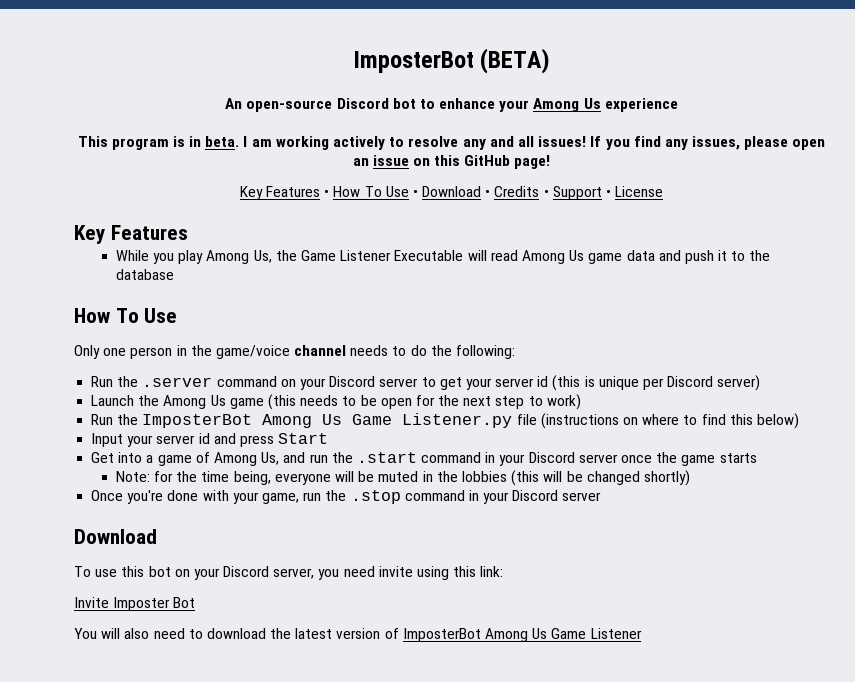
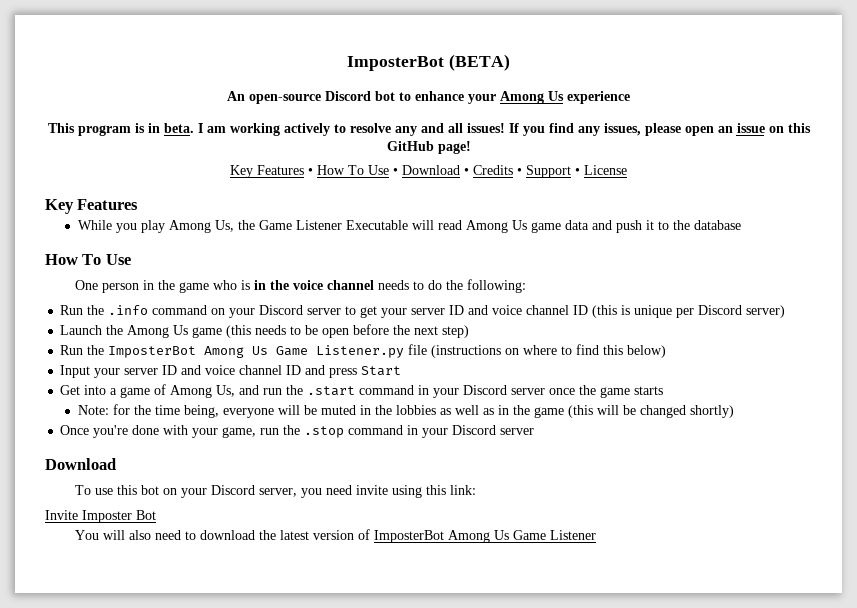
- Only one person in the game/voice channel needs to do the following:
+ One person in the game who is in the voice channel needs to do the following:
- Run the .server command on your Discord server to get your server id (this is unique per Discord server)
+ Run the .info command on your Discord server to get your server ID and voice channel ID (this is unique per Discord server)
- Launch the Among Us game (this needs to be open for the next step to work)
+ Launch the Among Us game (this needs to be open before the next step)
- Input your server id and press Start
+ Input your server ID and voice channel ID and press Start
- Note: for the time being, everyone will be muted in the lobbies (this will be changed shortly)
+ Note: for the time being, everyone will be muted in the lobbies as well as in the game (this will be changed shortly)

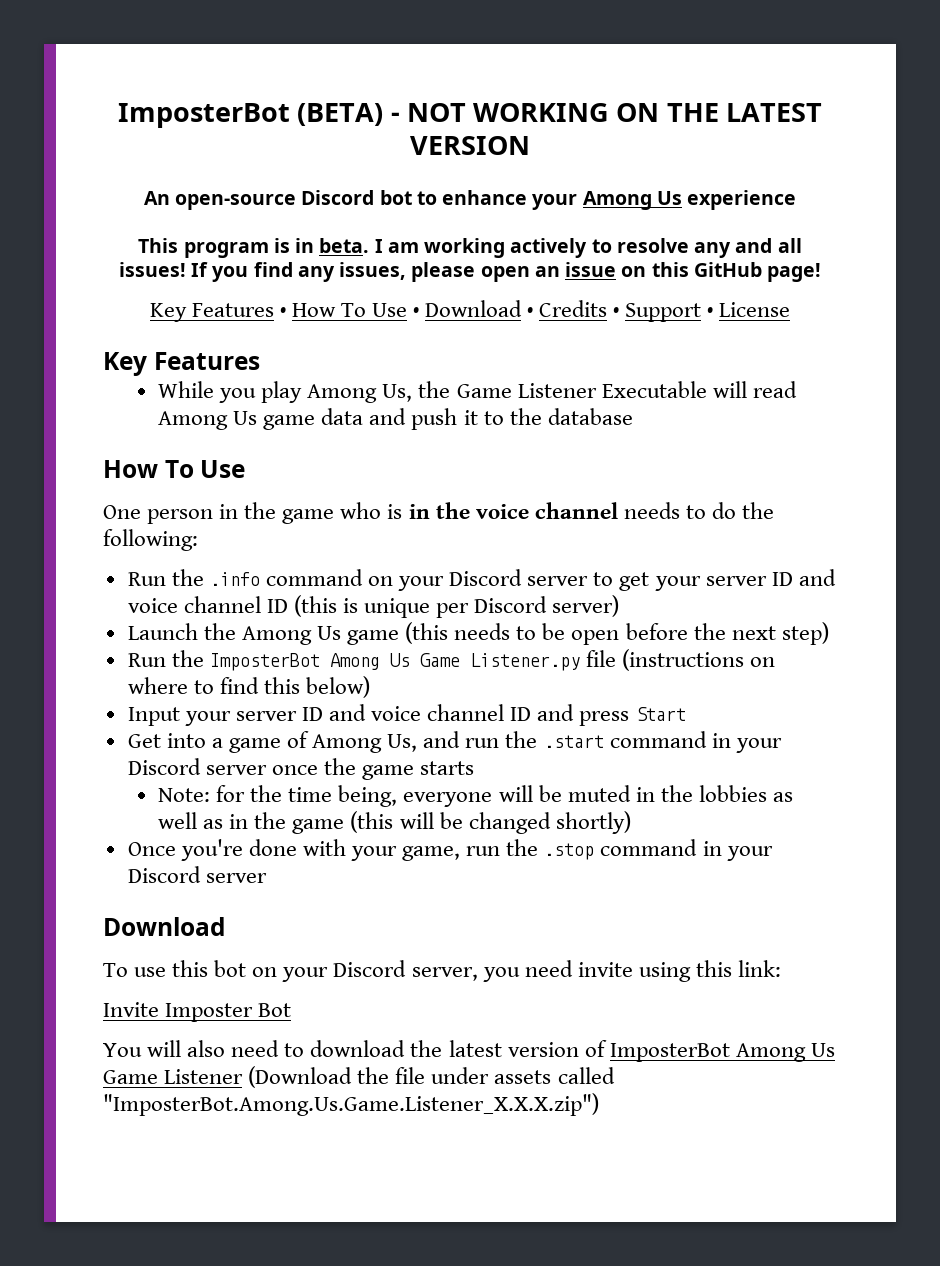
- ImposterBot (BETA)
+ ImposterBot (BETA) - NOT WORKING ON THE LATEST VERSION
- You will also need to download the latest version of ImposterBot Among Us Game Listener
+ You will also need to download the latest version of ImposterBot Among Us Game Listener (Download the file under assets called "ImposterBot.Among.Us.Game.Listener_X.X.X.zip")

